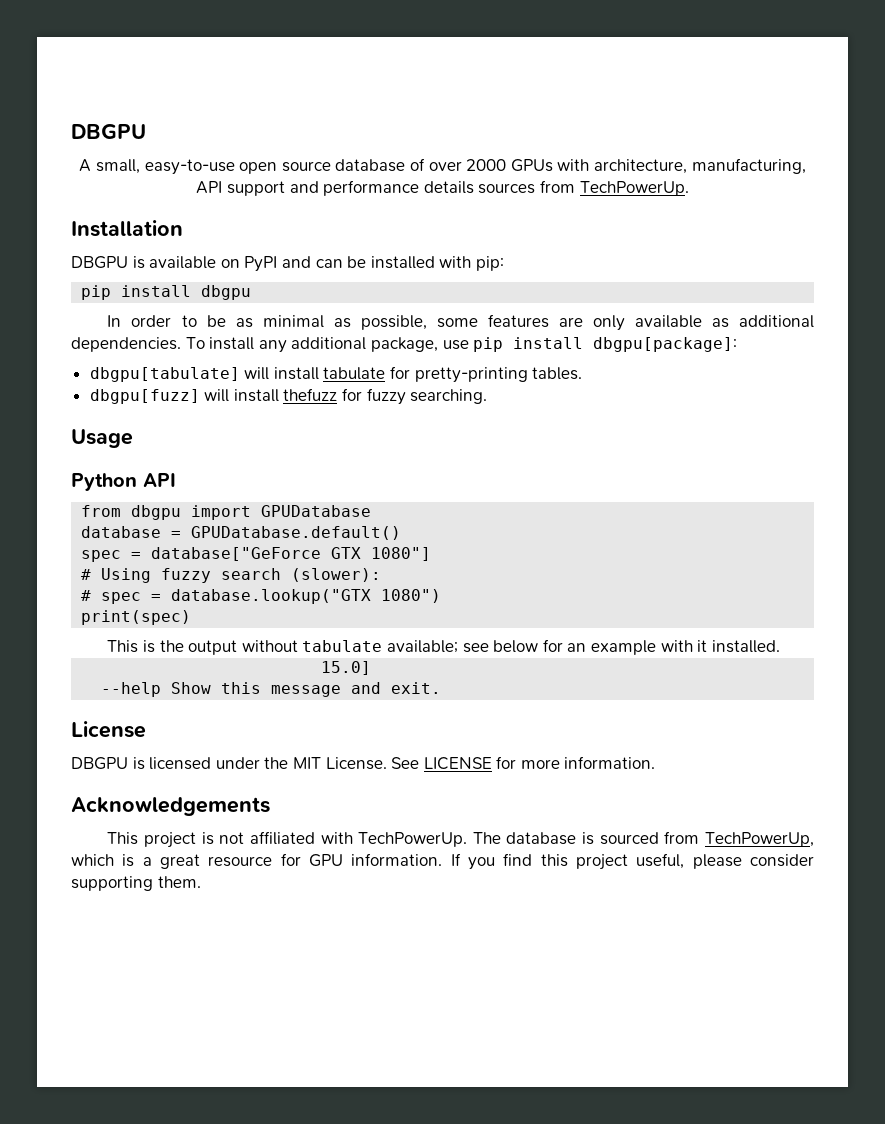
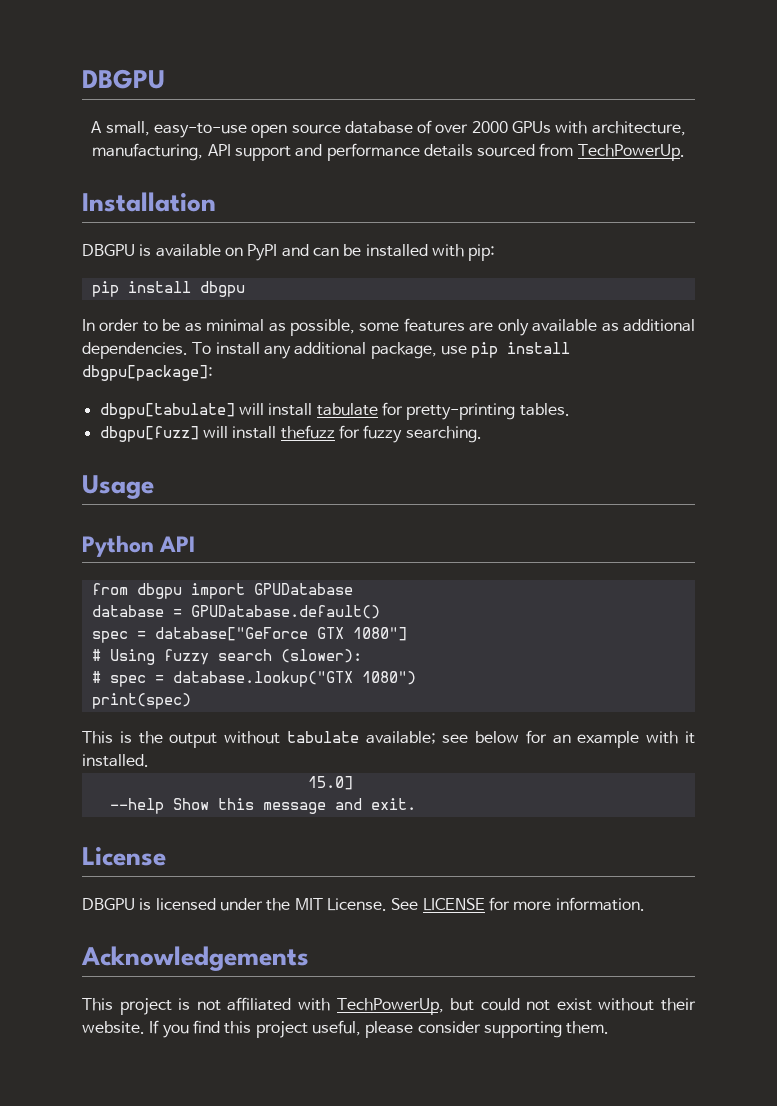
- A small, easy-to-use open source database of over 2000 GPUs with architecture, manufacturing, API support and performance details sources from TechPowerUp.
+ A small, easy-to-use open source database of over 2000 GPUs with architecture, manufacturing, API support and performance details sourced from TechPowerUp.
- This project is not affiliated with TechPowerUp. The database is sourced from TechPowerUp, which is a great resource for GPU information.
+ This project is not affiliated with TechPowerUp, but could not exist without their website.

